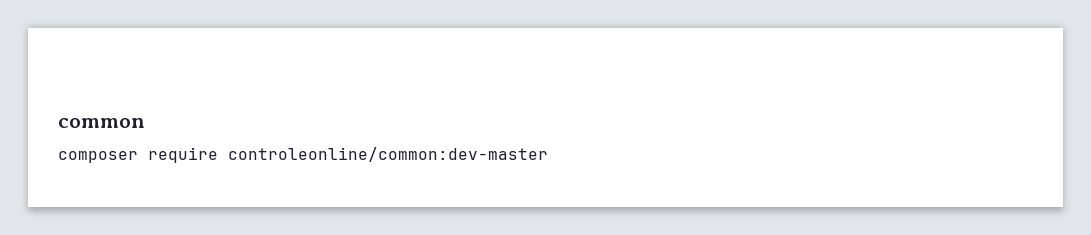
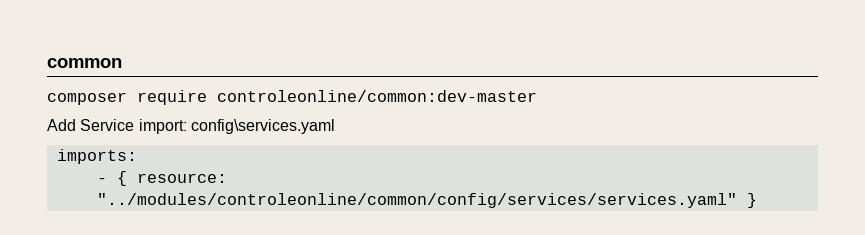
+ Add Service import: config\services.yaml
+ imports:
+ - { resource: "../modules/controleonline/common/config/services/services.yaml" }

